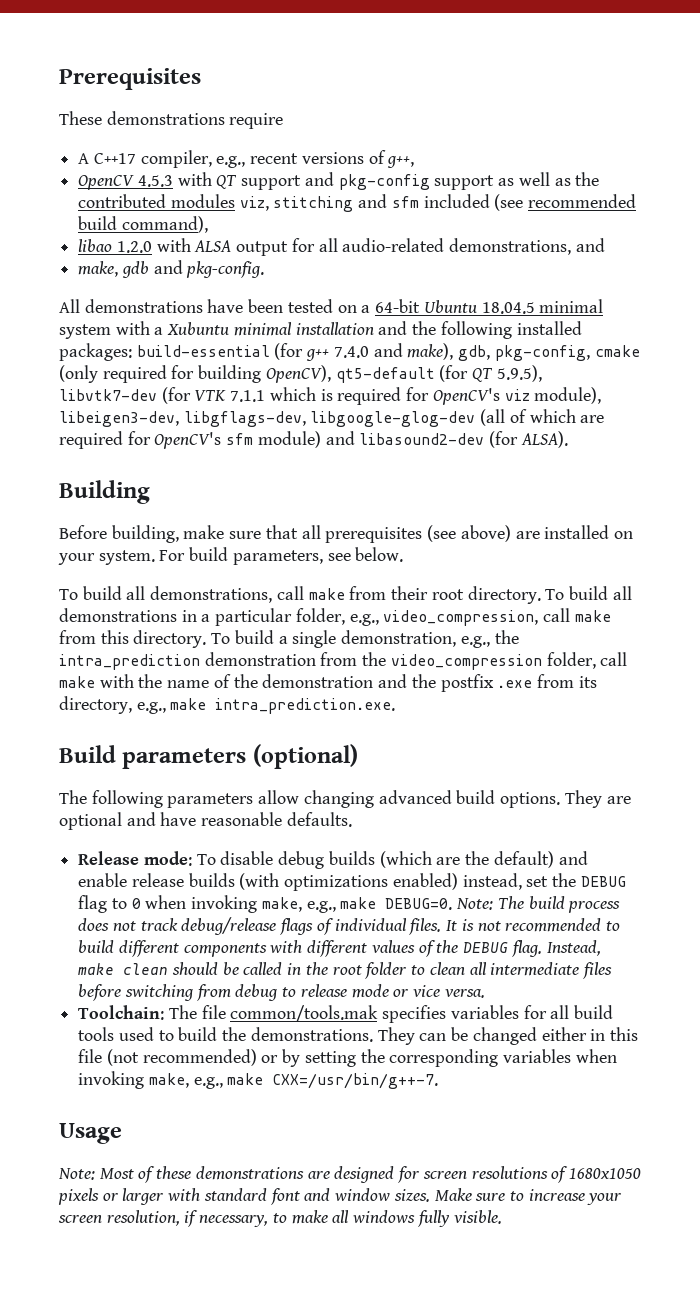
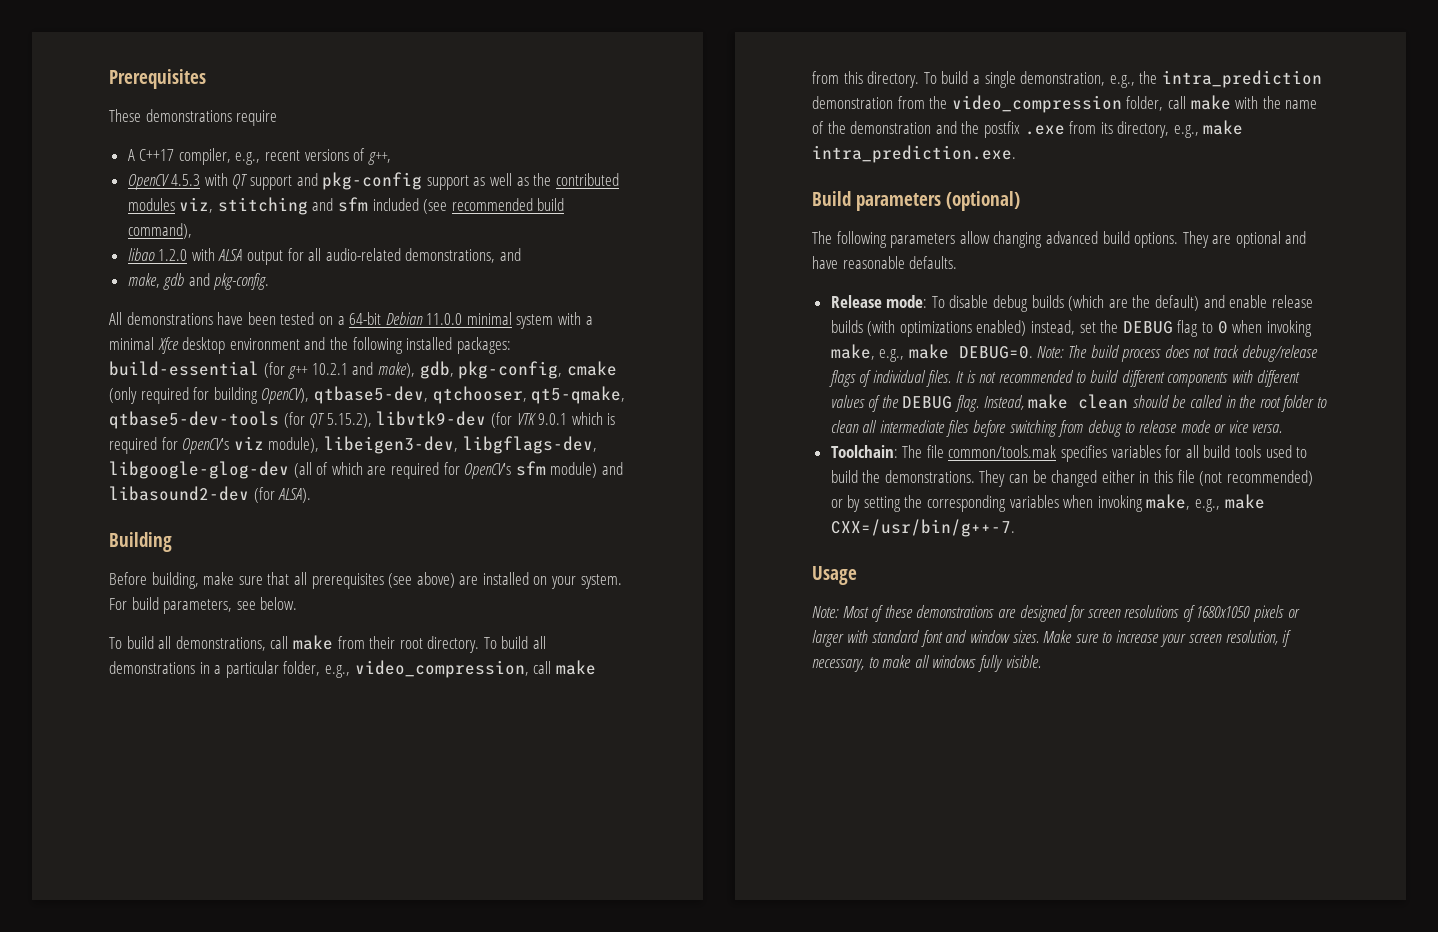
- All demonstrations have been tested on a 64-bit Ubuntu 18.04.5 minimal system with a Xubuntu minimal installation and the following installed packages: build-essential (for g++ 7.4.0 and make), gdb, pkg-config, cmake (only required for building OpenCV), qt5-default (for QT 5.9.5), libvtk7-dev (for VTK 7.1.1 which is required for OpenCV's viz module), libeigen3-dev, libgflags-dev, libgoogle-glog-dev (all of which are required for OpenCV's sfm module) and libasound2-dev (for ALSA).
+ All demonstrations have been tested on a 64-bit Debian 11.0.0 minimal system with a minimal Xfce desktop environment and the following installed packages: build-essential (for g++ 10.2.1 and make), gdb, pkg-config, cmake (only required for building OpenCV), qtbase5-dev, qtchooser, qt5-qmake, qtbase5-dev-tools (for QT 5.15.2), libvtk9-dev (for VTK 9.0.1 which is required for OpenCV's viz module), libeigen3-dev, libgflags-dev, libgoogle-glog-dev (all of which are required for OpenCV's sfm module) and libasound2-dev (for ALSA).

